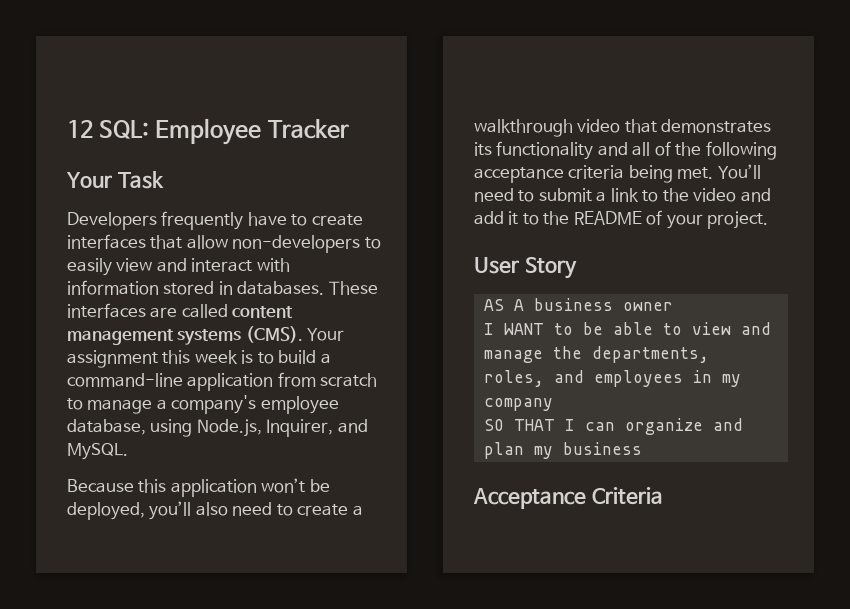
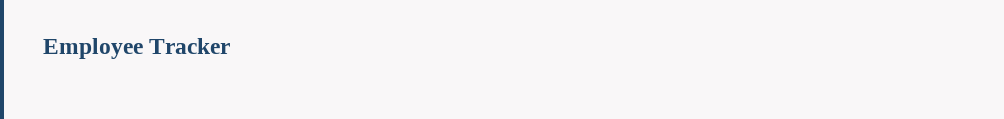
- 12 SQL: Employee Tracker
+ Employee Tracker
- Your Task
- Developers frequently have to create interfaces that allow non-developers to easily view and interact with information stored in databases. These interfaces are called content management systems (CMS). Your assignment this week is to build a command-line application from scratch to manage a company's employee database, using Node.js, Inquirer, and MySQL.
- Because this application won’t be deployed, you’ll also need to create a walkthrough video that demonstrates its functionality and all of the following acceptance criteria being met. You’ll need to submit a link to the video and add it to the README of your project.
- User Story
- AS A business owner
- I WANT to be able to view and manage the departments, roles, and employees in my company
- SO THAT I can organize and plan my business
- Acceptance Criteria

